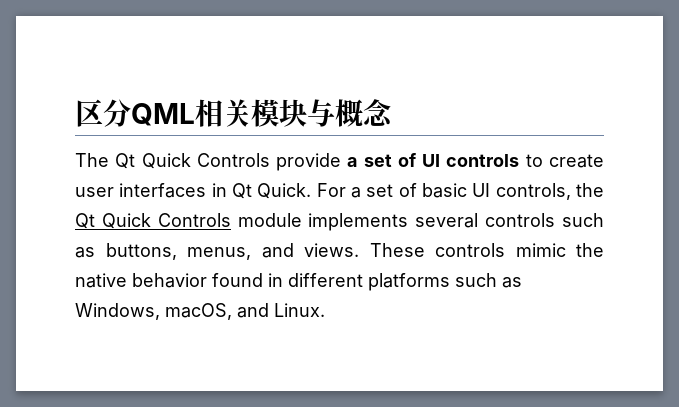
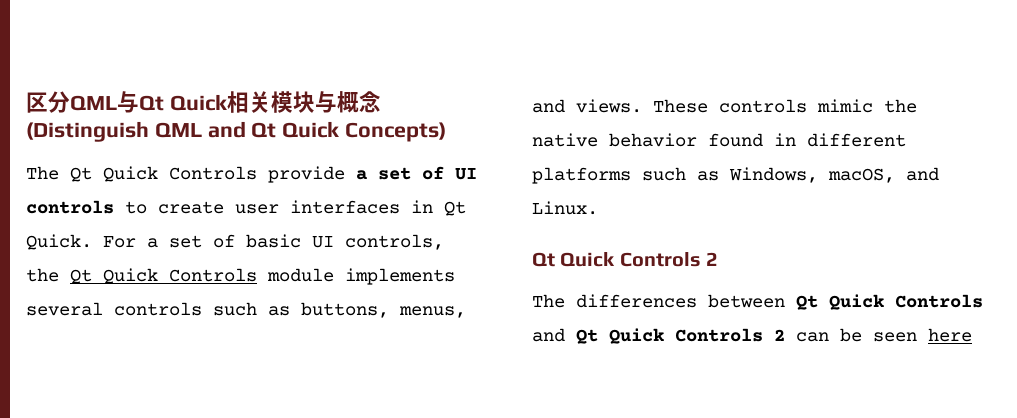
- 区分QML相关模块与概念
+ 区分QML与Qt Quick相关模块与概念(Distinguish QML and Qt Quick Concepts)
  These controls mimic the native behavior found in different platforms such as Windows, macOS, and Linux.
+ Qt Quick Controls 2
+ The differences between Qt Quick Controls and Qt Quick Controls 2 can be seen here

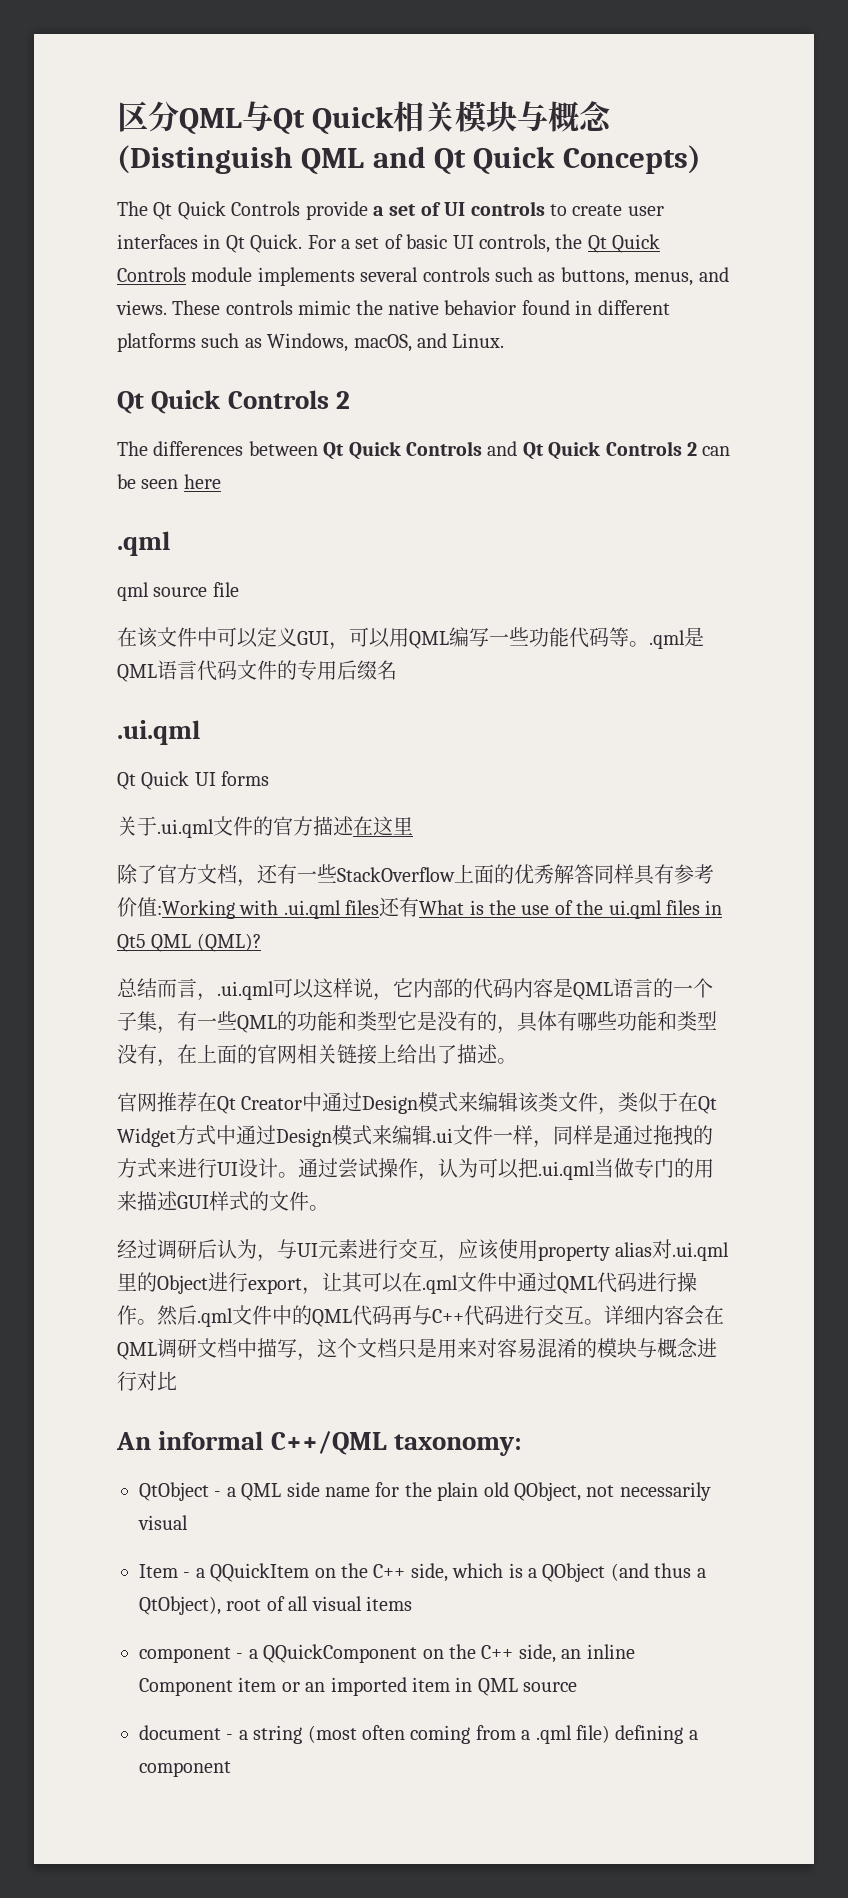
  The differences between Qt Quick Controls and Qt Quick Controls 2 can be seen here
+ .qml
+ qml source file
+ 在该文件中可以定义GUI，可以用QML编写一些功能代码等。.qml是QML语言代码文件的专用后缀名
+ .ui.qml
+ Qt Quick UI forms
+ 关于.ui.qml文件的官方描述在这里
+ 除了官方文档，还有一些StackOverflow上面的优秀解答同样具有参考价值:Working with .ui.qml files还有What is the use of the ui.qml files in Qt5 QML (QML)?
+ 总结而言，.ui.qml可以这样说，它内部的代码内容是QML语言的一个子集，有一些QML的功能和类型它是没有的，具体有哪些功能和类型没有，在上面的官网相关链接上给出了描述。
+ 官网推荐在Qt Creator中通过Design模式来编辑该类文件，类似于在Qt Widget方式中通过Design模式来编辑.ui文件一样，同样是通过拖拽的方式来进行UI设计。通过尝试操作，认为可以把.ui.qml当做专门的用来描述GUI样式的文件。
+ 经过调研后认为，与UI元素进行交互，应该使用property alias对.ui.qml里的Object进行export，让其可以在.qml文件中通过QML代码进行操作。然后.qml文件中的QML代码再与C++代码进行交互。详细内容会在QML调研文档中描写，这个文档只是用来对容易混淆的模块与概念进行对比
+ An informal C++/QML taxonomy:
+ QtObject - a QML side name for the plain old QObject, not necessarily visual
+ Item - a QQuickItem on the C++ side, which is a QObject (and thus a QtObject), root of all visual items
+ component - a QQuickComponent on the C++ side, an inline Component item or an imported item in QML source
+ document - a string (most often coming from a .qml file) defining a component

